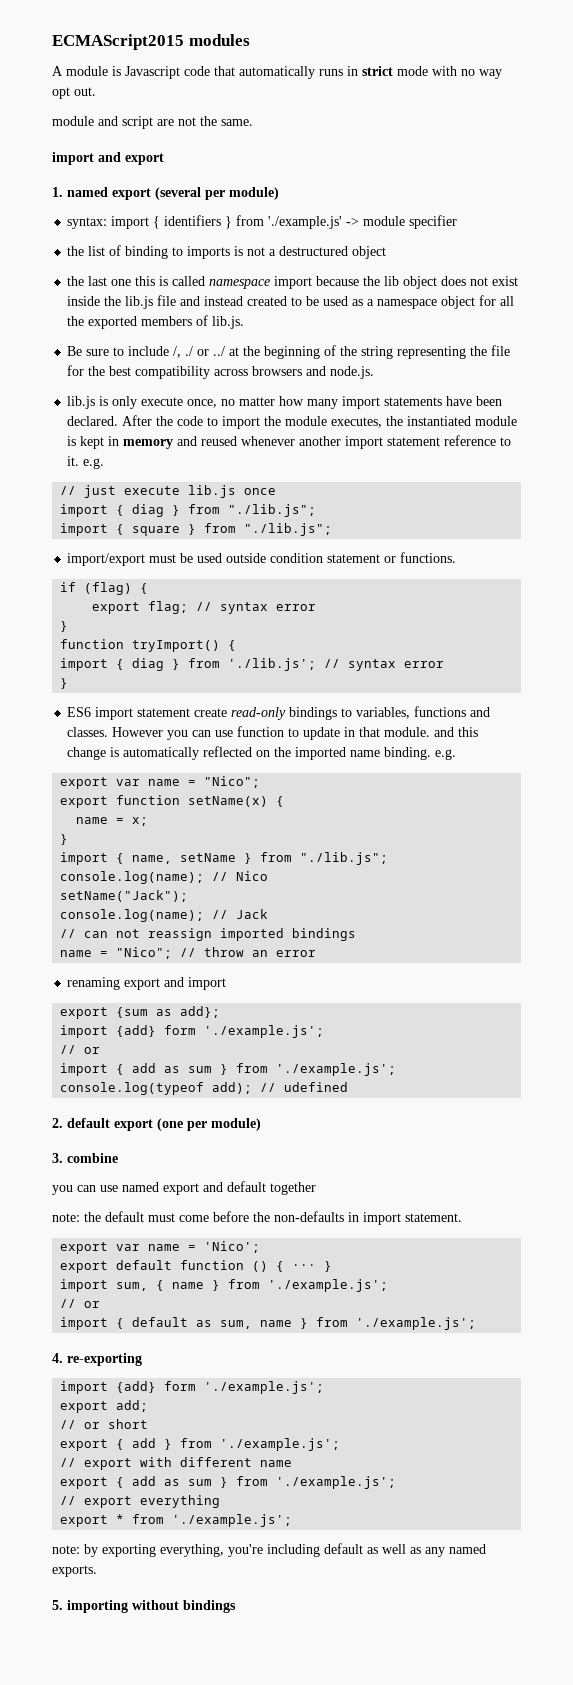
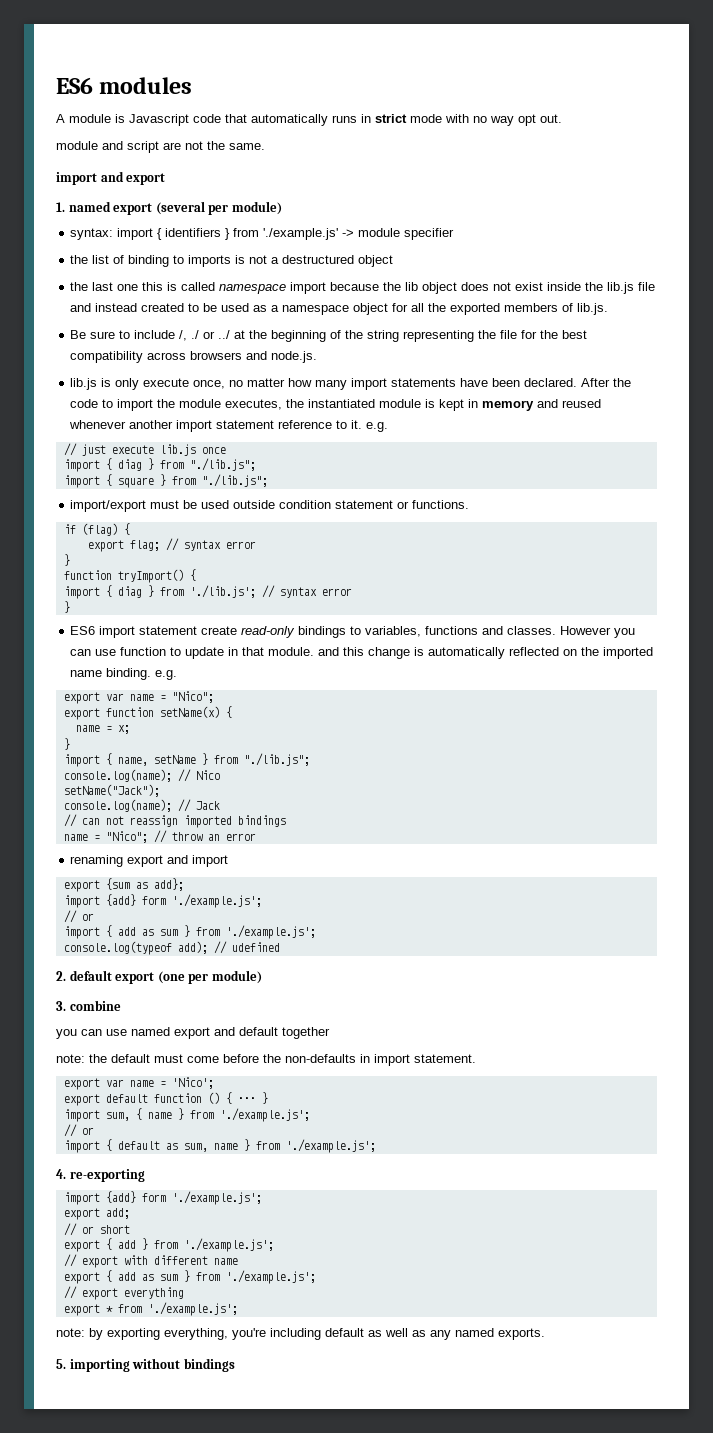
- ECMAScript2015 modules
+ ES6 modules

